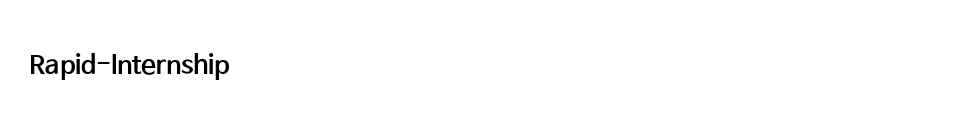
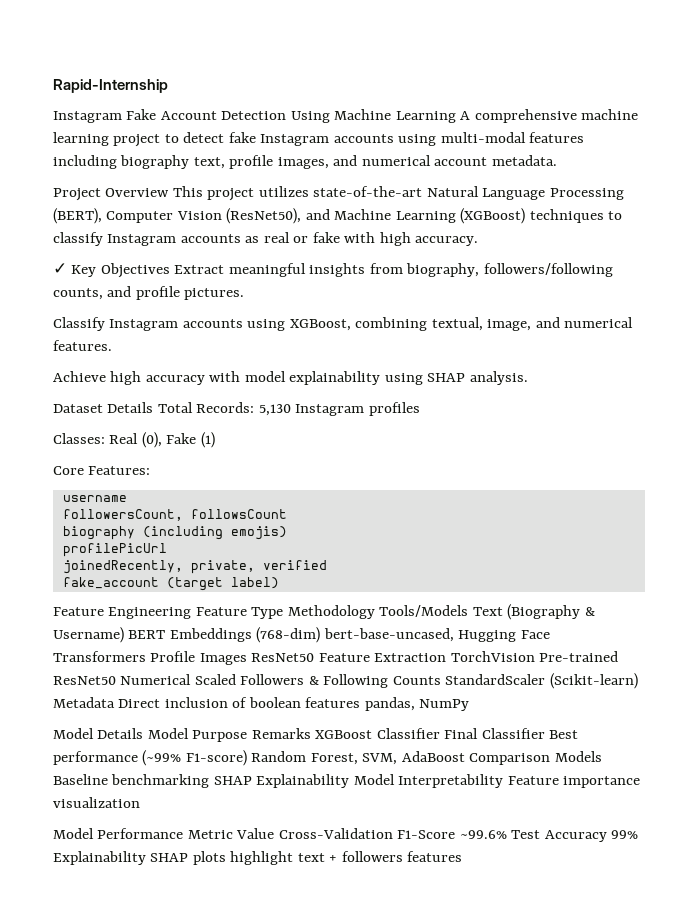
+ Instagram Fake Account Detection Using Machine Learning A comprehensive machine learning project to detect fake Instagram accounts using multi-modal features including biography text, profile images, and numerical account metadata.
+ Project Overview This project utilizes state-of-the-art Natural Language Processing (BERT), Computer Vision (ResNet50), and Machine Learning (XGBoost) techniques to classify Instagram accounts as real or fake with high accuracy.
+ ✓ Key Objectives Extract meaningful insights from biography, followers/following counts, and profile pictures.
+ Classify Instagram accounts using XGBoost, combining textual, image, and numerical features.
+ Achieve high accuracy with model explainability using SHAP analysis.
+ Dataset Details Total Records: 5,130 Instagram profiles
+ Classes: Real (0), Fake (1)
+ Core Features:
+ username
+ followersCount, followsCount
+ biography (including emojis)
+ profilePicUrl
+ joinedRecently, private, verified
+ fake_account (target label)
+ Feature Engineering Feature Type Methodology Tools/Models Text (Biography & Username) BERT Embeddings (768-dim) bert-base-uncased, Hugging Face Transformers Profile Images ResNet50 Feature Extraction TorchVision Pre-trained ResNet50 Numerical Scaled Followers & Following Counts StandardScaler (Scikit-learn) Metadata Direct inclusion of boolean features pandas, NumPy
+ Model Details Model Purpose Remarks XGBoost Classifier Final Classifier Best performance (~99% F1-score) Random Forest, SVM, AdaBoost Comparison Models Baseline benchmarking SHAP Explainability Model Interpretability Feature importance visualization
+ Model Performance Metric Value Cross-Validation F1-Score ~99.6% Test Accuracy 99% Explainability SHAP plots highlight text + followers features

